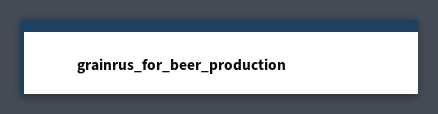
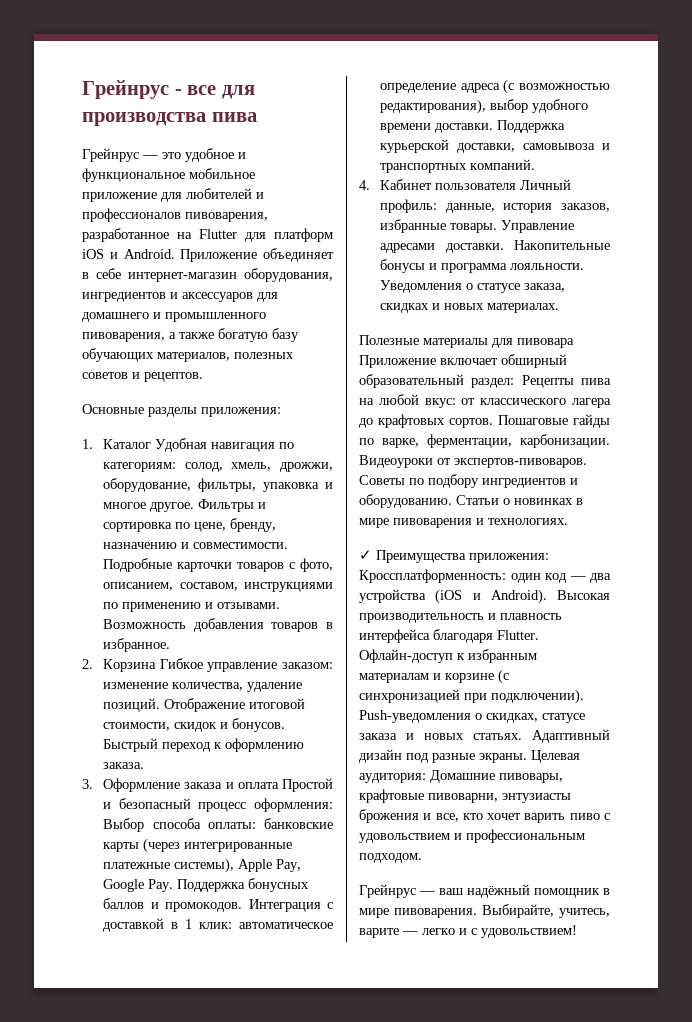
- grainrus_for_beer_production
+ Грейнрус - все для производства пива
+ Грейнрус — это удобное и функциональное мобильное приложение для любителей и профессионалов пивоварения, разработанное на Flutter для платформ iOS и Android. Приложение объединяет в себе интернет-магазин оборудования, ингредиентов и аксессуаров для домашнего и промышленного пивоварения, а также богатую базу обучающих материалов, полезных советов и рецептов.
+ Основные разделы приложения:
+ 1. Каталог Удобная навигация по категориям: солод, хмель, дрожжи, оборудование, фильтры, упаковка и многое другое. Фильтры и сортировка по цене, бренду, назначению и совместимости. Подробные карточки товаров с фото, описанием, составом, инструкциями по применению и отзывами. Возможность добавления товаров в избранное.
+ 2. Корзина Гибкое управление заказом: изменение количества, удаление позиций. Отображение итоговой стоимости, скидок и бонусов. Быстрый переход к оформлению заказа.
+ 3. Оформление заказа и оплата Простой и безопасный процесс оформления: Выбор способа оплаты: банковские карты (через интегрированные платежные системы), Apple Pay, Google Pay. Поддержка бонусных баллов и промокодов. Интеграция с доставкой в 1 клик: автоматическое определение адреса (с возможностью редактирования), выбор удобного времени доставки. Поддержка курьерской доставки, самовывоза и транспортных компаний.
+ 4. Кабинет пользователя Личный профиль: данные, история заказов, избранные товары. Управление адресами доставки. Накопительные бонусы и программа лояльности. Уведомления о статусе заказа, скидках и новых материалах.
+ Полезные материалы для пивовара Приложение включает обширный образовательный раздел: Рецепты пива на любой вкус: от классического лагера до крафтовых сортов. Пошаговые гайды по варке, ферментации, карбонизации. Видеоуроки от экспертов-пивоваров. Советы по подбору ингредиентов и оборудованию. Статьи о новинках в мире пивоварения и технологиях.
+ ✓ Преимущества приложения: Кроссплатформенность: один код — два устройства (iOS и Android). Высокая производительность и плавность интерфейса благодаря Flutter. Офлайн-доступ к избранным материалам и корзине (с синхронизацией при подключении). Push-уведомления о скидках, статусе заказа и новых статьях. Адаптивный дизайн под разные экраны. Целевая аудитория: Домашние пивовары, крафтовые пивоварни, энтузиасты брожения и все, кто хочет варить пиво с удовольствием и профессиональным подходом.
+ Грейнрус — ваш надёжный помощник в мире пивоварения. Выбирайте, учитесь, варите — легко и с удовольствием!

